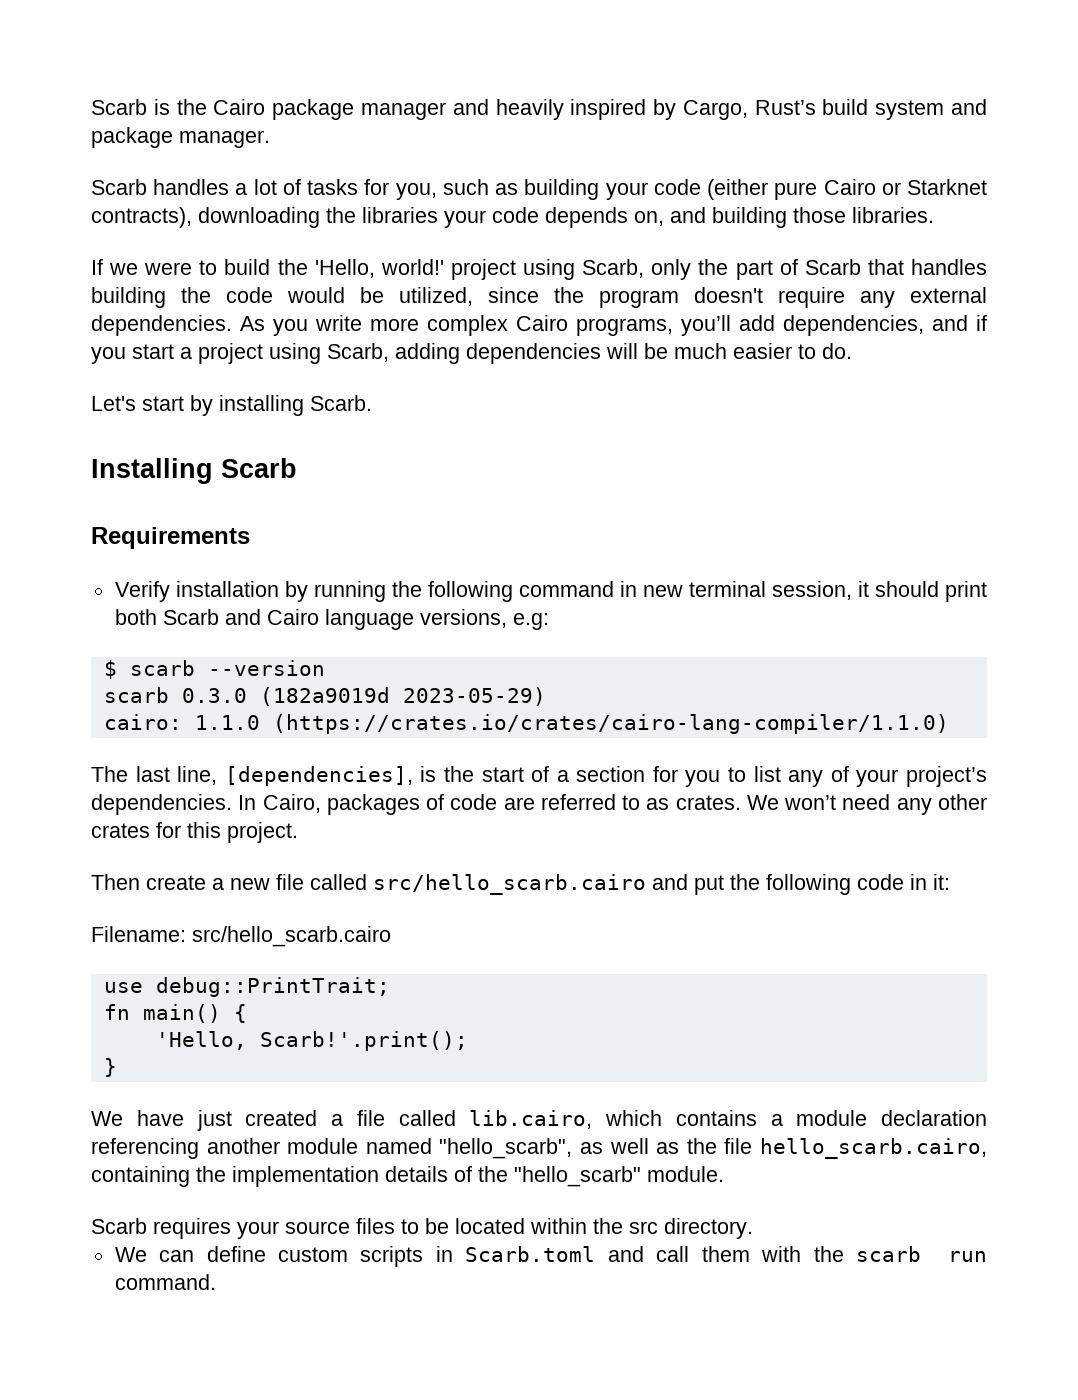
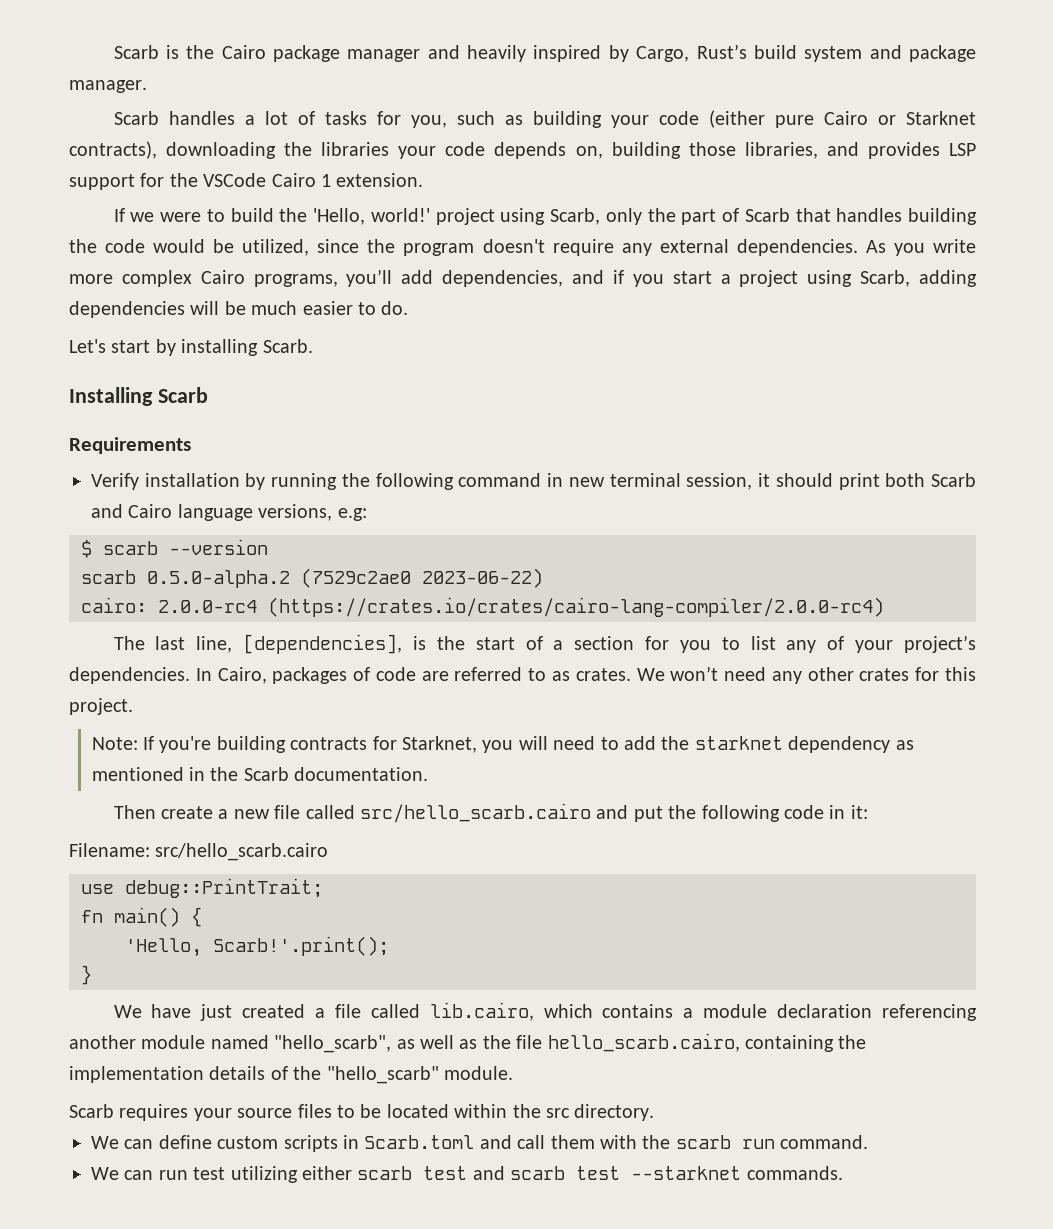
- Scarb handles a lot of tasks for you, such as building your code (either pure Cairo or Starknet contracts), downloading the libraries your code depends on, and building those libraries.
+ Scarb handles a lot of tasks for you, such as building your code (either pure Cairo or Starknet contracts), downloading the libraries your code depends on, building those libraries, and provides LSP support for the VSCode Cairo 1 extension.
- scarb 0.3.0 (182a9019d 2023-05-29)
+ scarb 0.5.0-alpha.2 (7529c2ae0 2023-06-22)
- cairo: 1.1.0 (https://crates.io/crates/cairo-lang-compiler/1.1.0)
+ cairo: 2.0.0-rc4 (https://crates.io/crates/cairo-lang-compiler/2.0.0-rc4)
+ Note: If you're building contracts for Starknet, you will need to add the starknet dependency as mentioned in the Scarb documentation.
+ We can run test utilizing either scarb test and scarb test --starknet commands.

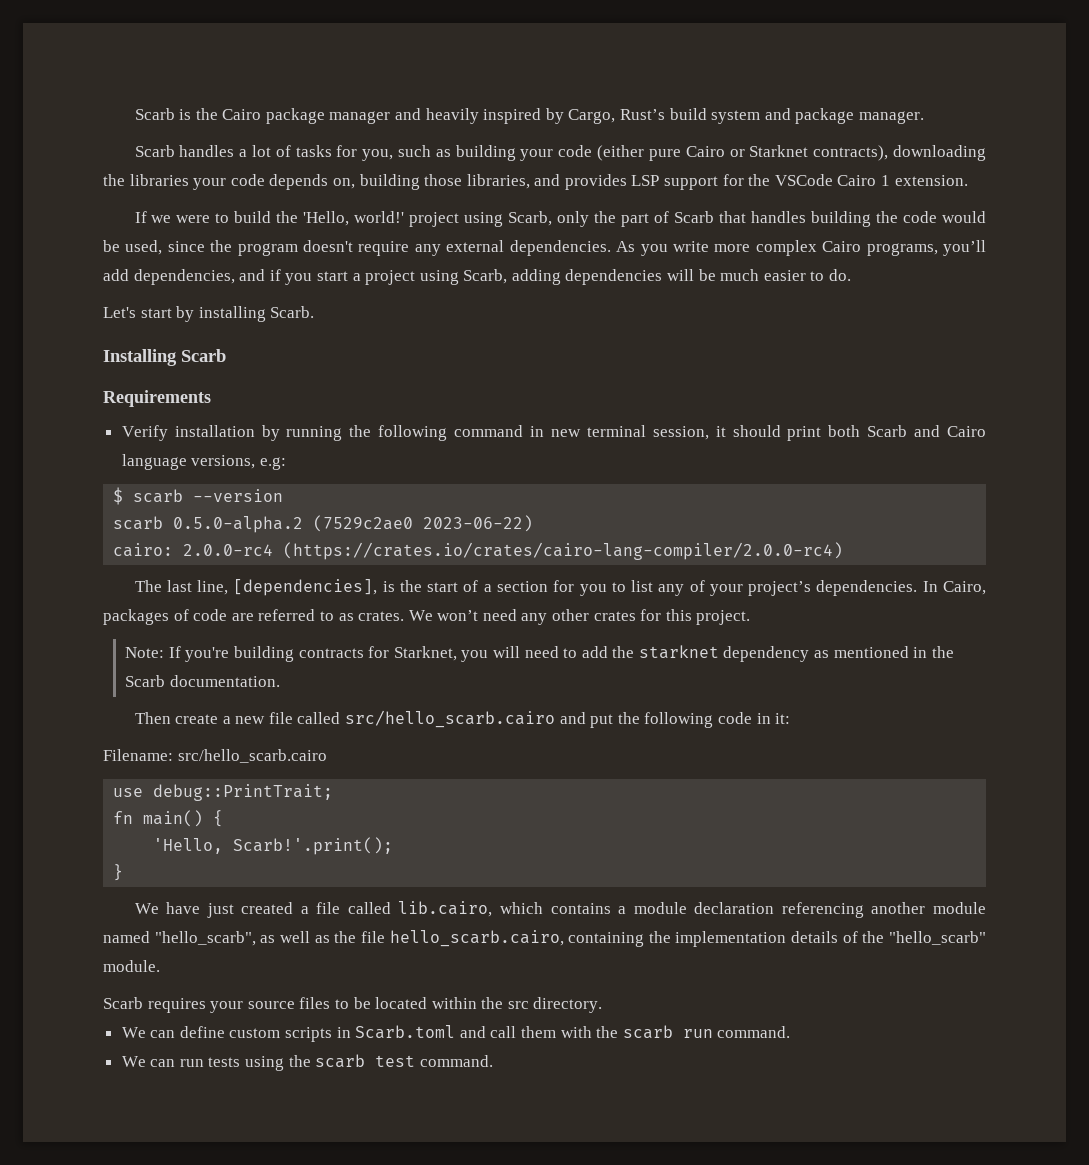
- If we were to build the 'Hello, world!' project using Scarb, only the part of Scarb that handles building the code would be utilized, since the program doesn't require any external dependencies.
+ If we were to build the 'Hello, world!' project using Scarb, only the part of Scarb that handles building the code would be used, since the program doesn't require any external dependencies.
- We can run test utilizing either scarb test and scarb test --starknet commands.
+ We can run tests using the scarb test command.

